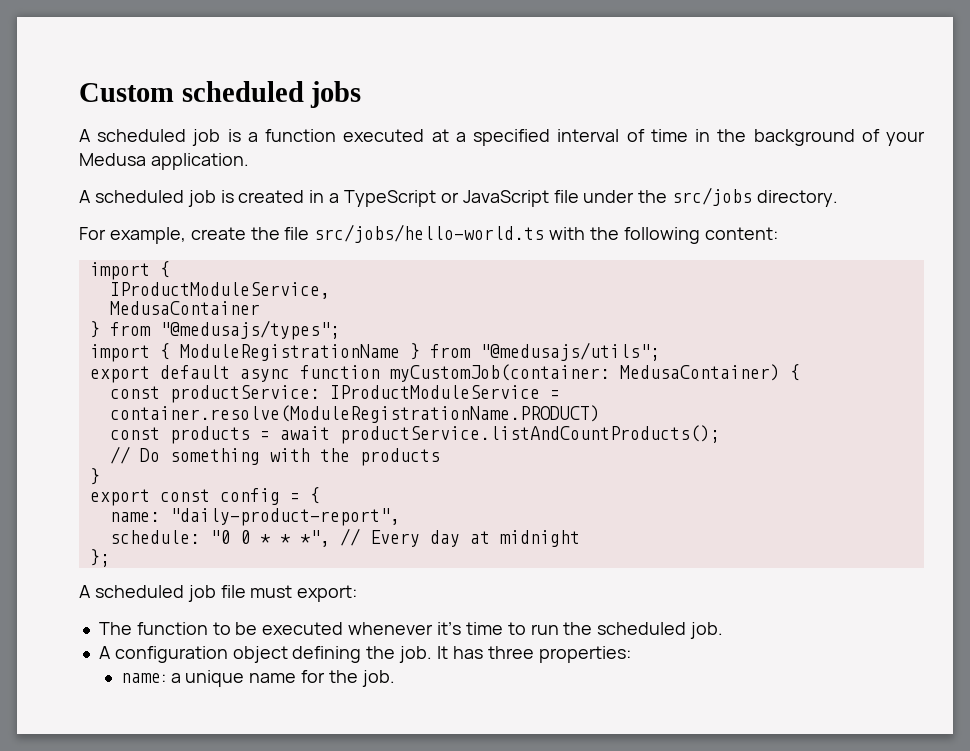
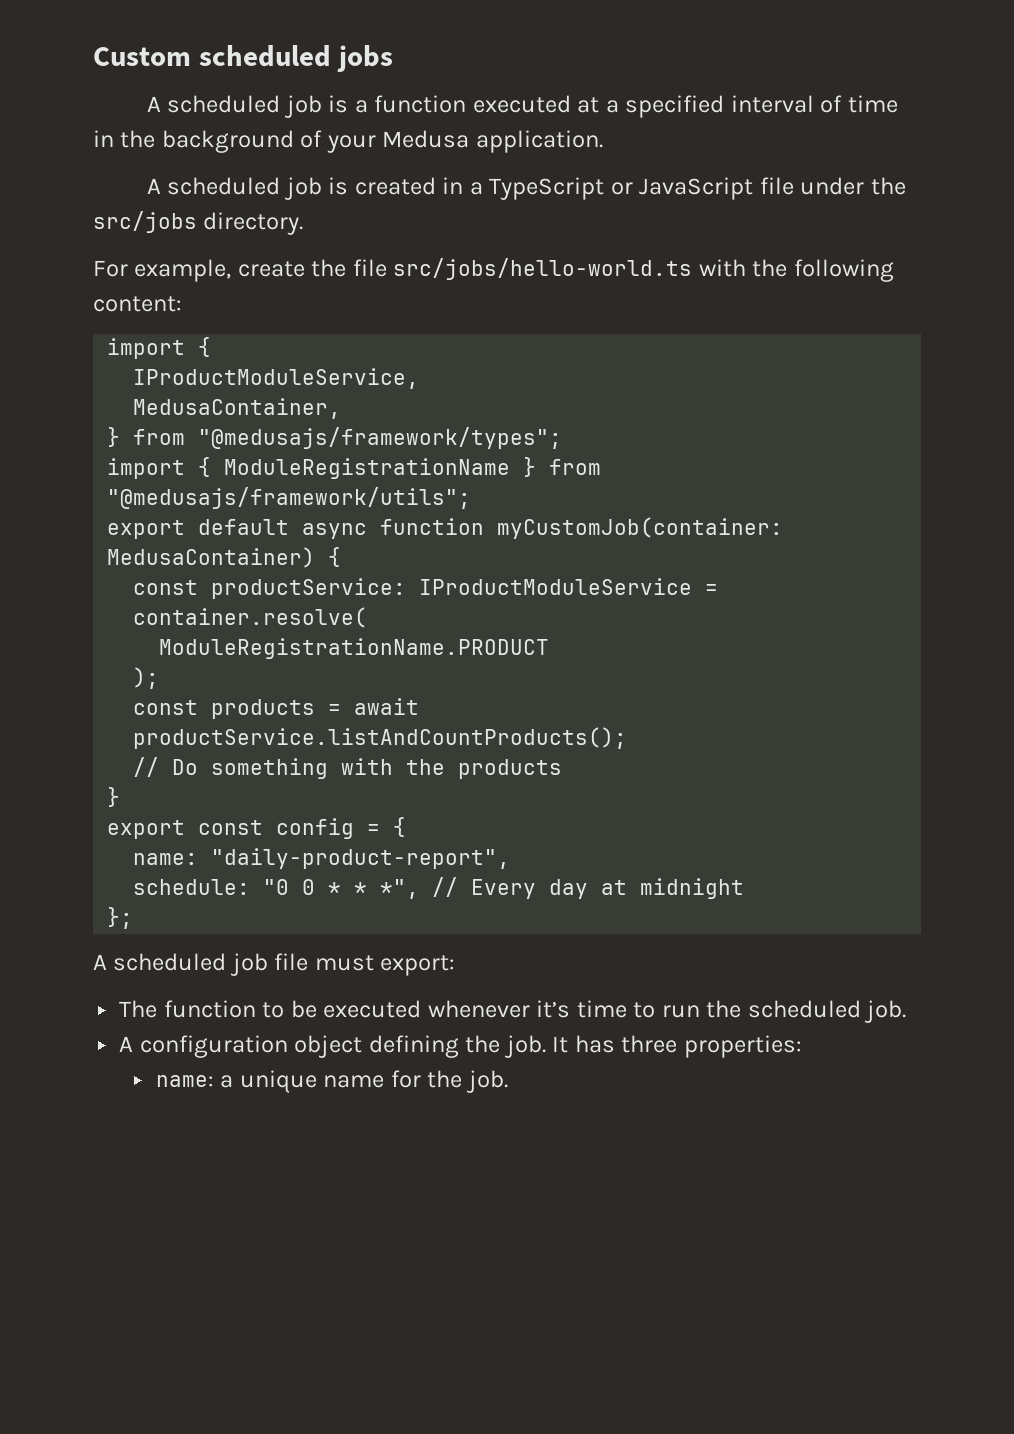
- MedusaContainer
- } from "@medusajs/types";
+ MedusaContainer,
+ } from "@medusajs/framework/types";
- import { ModuleRegistrationName } from "@medusajs/utils";
+ import { ModuleRegistrationName } from "@medusajs/framework/utils";
- const productService: IProductModuleService = container.resolve(ModuleRegistrationName.PRODUCT)
+ const productService: IProductModuleService = container.resolve(
+ ModuleRegistrationName.PRODUCT
+ );

